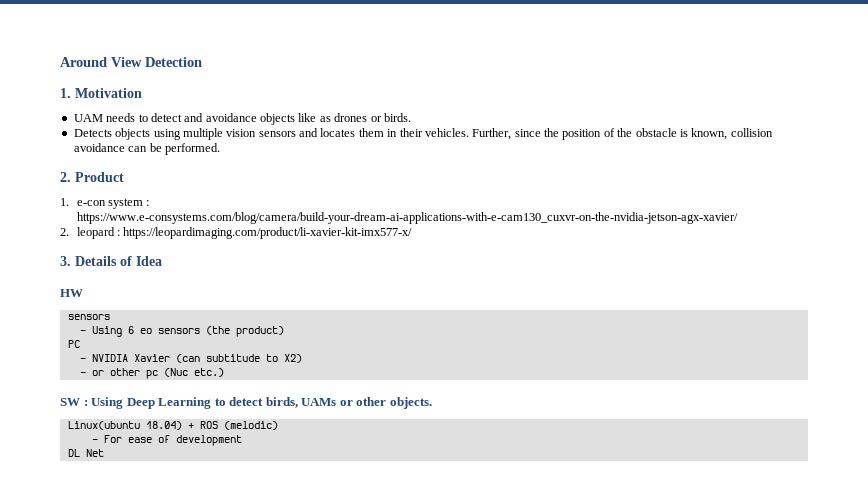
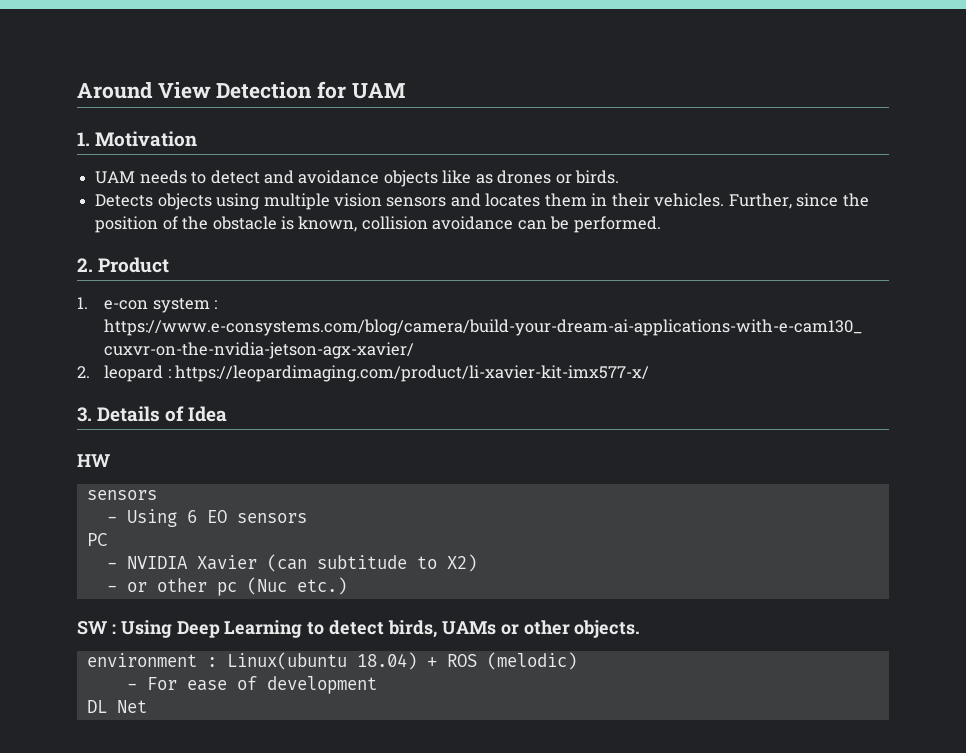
- Around View Detection
+ Around View Detection for UAM
- - Using 6 eo sensors (the product)
+ - Using 6 EO sensors
- Linux(ubuntu 18.04) + ROS (melodic)
+ environment : Linux(ubuntu 18.04) + ROS (melodic)

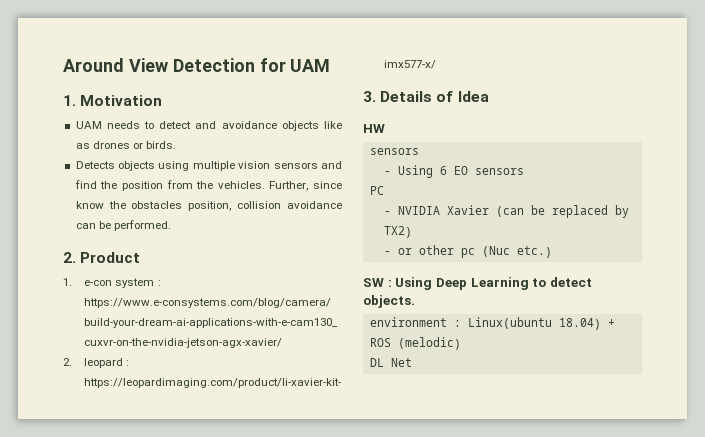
- Detects objects using multiple vision sensors and locates them in their vehicles. Further, since the position of the obstacle is known, collision avoidance can be performed.
+ Detects objects using multiple vision sensors and find the position from the vehicles. Further, since know the obstacles position, collision avoidance can be performed.
- - NVIDIA Xavier (can subtitude to X2)
+ - NVIDIA Xavier (can be replaced by TX2)
- SW : Using Deep Learning to detect birds, UAMs or other objects.
+ SW : Using Deep Learning to detect objects.
- - For ease of development

